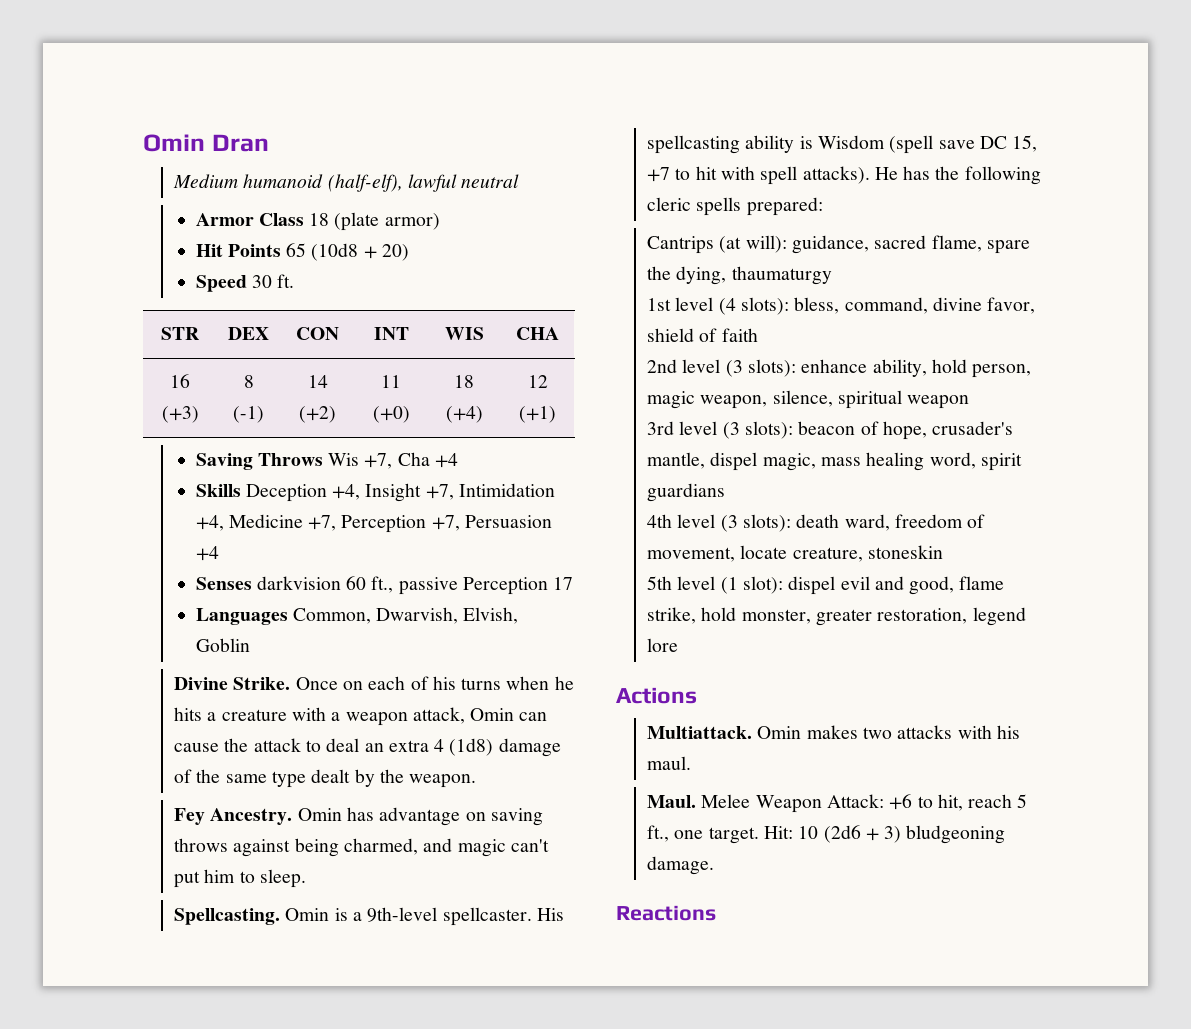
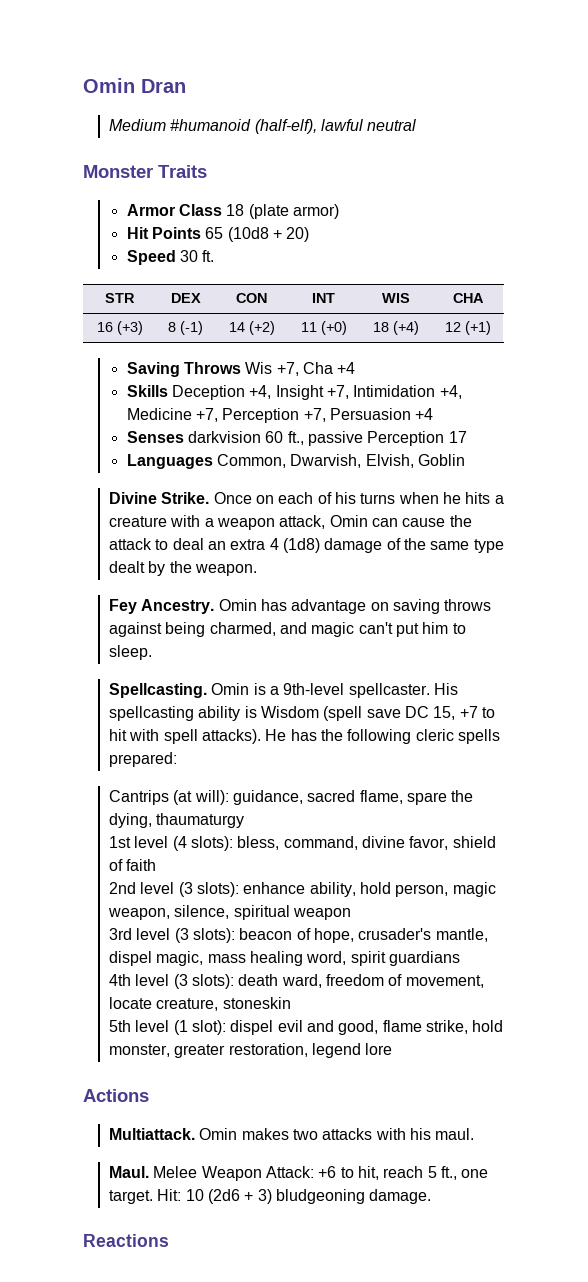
- Medium humanoid (half-elf), lawful neutral
+ Medium #humanoid (half-elf), lawful neutral
+ Monster Traits

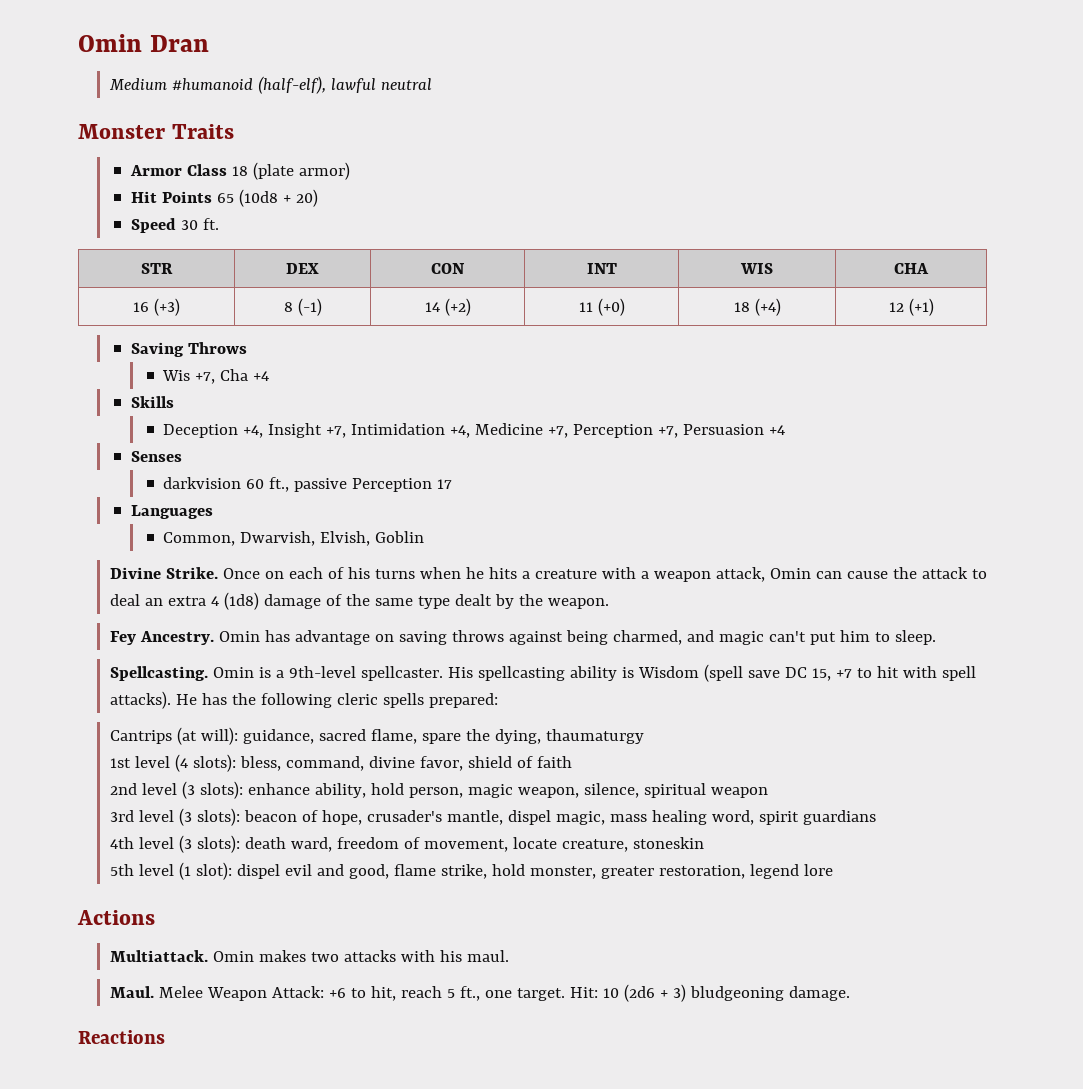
- Saving Throws Wis +7, Cha +4
+ Saving Throws
+ Wis +7, Cha +4
- Skills Deception +4, Insight +7, Intimidation +4, Medicine +7, Perception +7, Persuasion +4
+ Skills
+ Deception +4, Insight +7, Intimidation +4, Medicine +7, Perception +7, Persuasion +4
- Senses darkvision 60 ft., passive Perception 17
+ Senses
+ darkvision 60 ft., passive Perception 17
- Languages Common, Dwarvish, Elvish, Goblin
+ Languages
+ Common, Dwarvish, Elvish, Goblin

